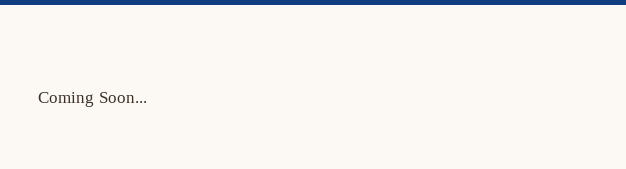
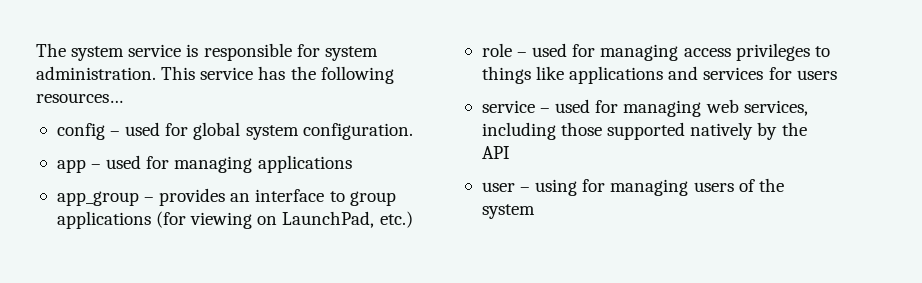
- Coming Soon...
+ The system service is responsible for system administration. This service has the following resources…
+ config – used for global system configuration.
+ app – used for managing applications
+ app_group – provides an interface to group applications (for viewing on LaunchPad, etc.)
+ role – used for managing access privileges to things like applications and services for users
+ service – used for managing web services, including those supported natively by the API
+ user – using for managing users of the system

